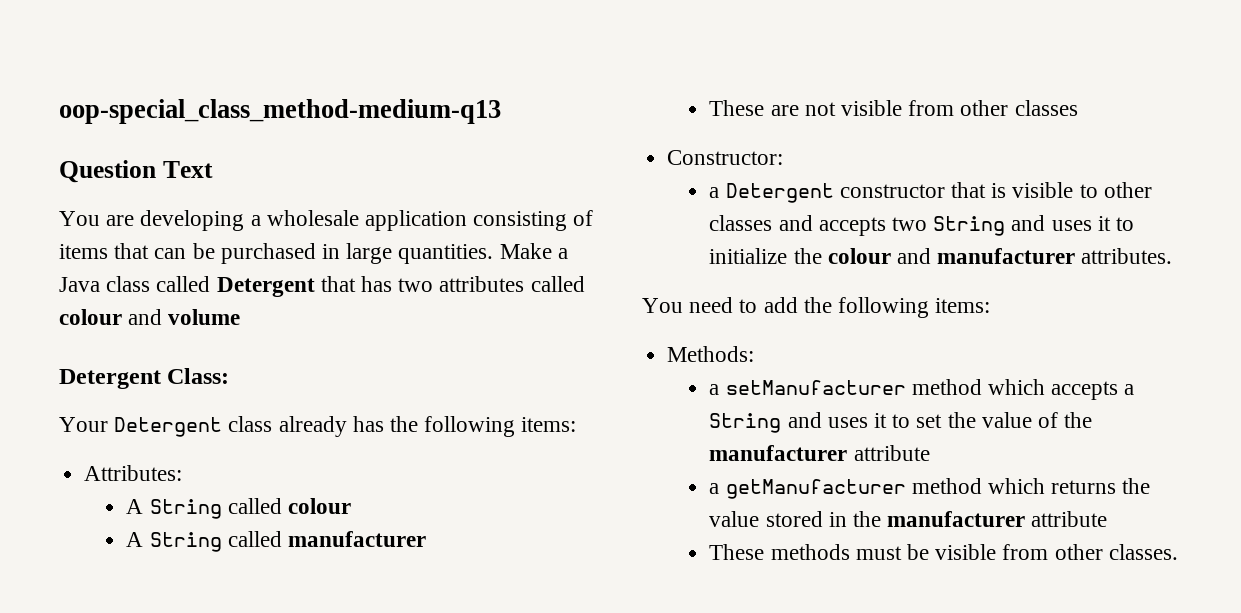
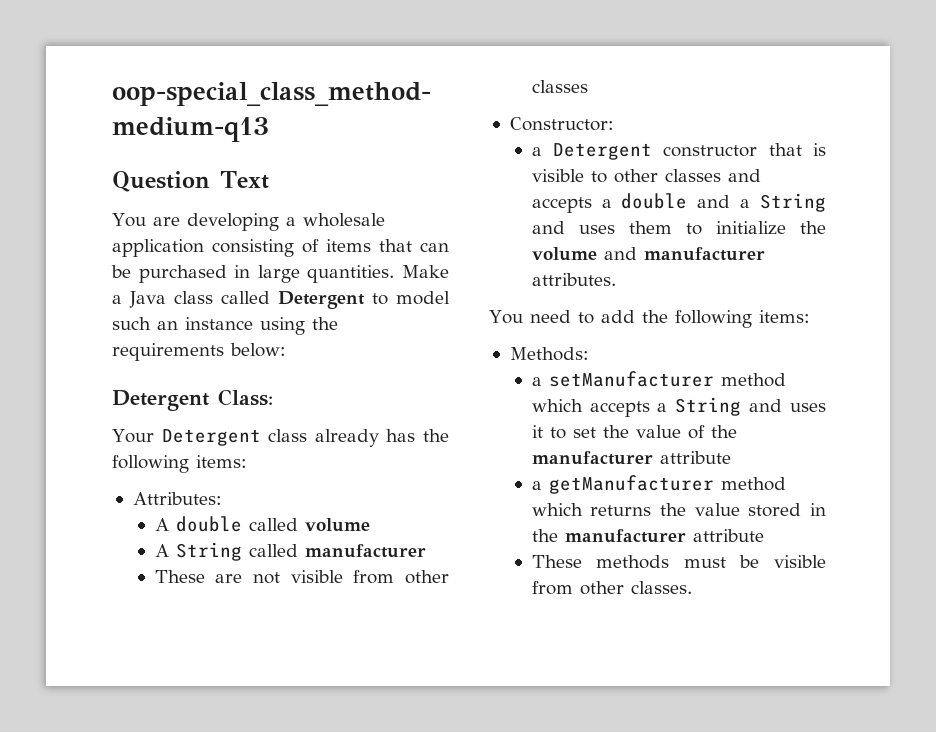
- Make a Java class called Detergent that has two attributes called colour and volume
+ Make a Java class called Detergent to model such an instance using the requirements below:
- A String called colour
+ A double called volume
- a Detergent constructor that is visible to other classes and accepts two String and uses it to initialize the colour and manufacturer attributes.
+ a Detergent constructor that is visible to other classes and accepts a double and a String and uses them to initialize the volume and manufacturer attributes.

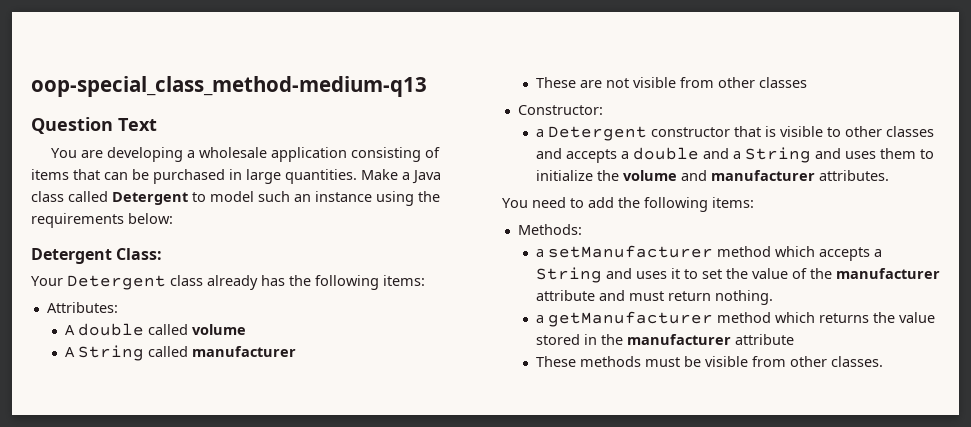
- a setManufacturer method which accepts a String and uses it to set the value of the manufacturer attribute
+ a setManufacturer method which accepts a String and uses it to set the value of the manufacturer attribute and must return nothing.

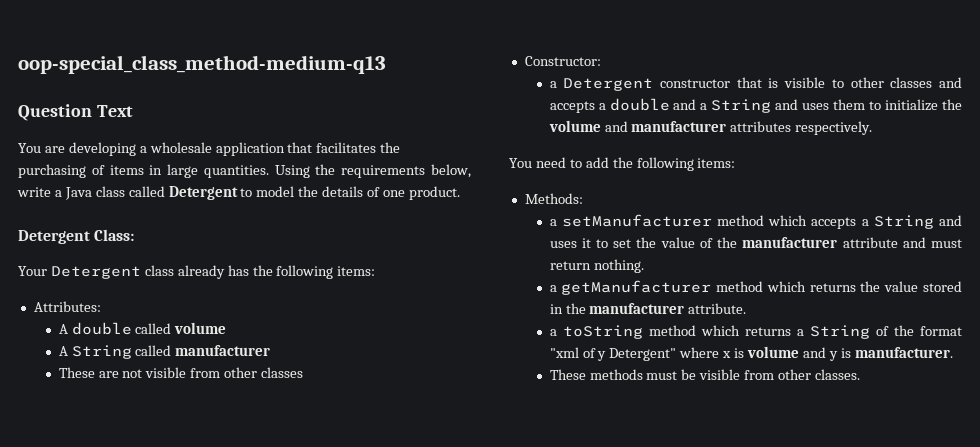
- You are developing a wholesale application consisting of items that can be purchased in large quantities. Make a Java class called Detergent to model such an instance using the requirements below:
+ You are developing a wholesale application that facilitates the purchasing of items in large quantities. Using the requirements below, write a Java class called Detergent to model the details of one product.
- a Detergent constructor that is visible to other classes and accepts a double and a String and uses them to initialize the volume and manufacturer attributes.
+ a Detergent constructor that is visible to other classes and accepts a double and a String and uses them to initialize the volume and manufacturer attributes respectively.
- a getManufacturer method which returns the value stored in the manufacturer attribute
+ a getManufacturer method which returns the value stored in the manufacturer attribute.
+ a toString method which returns a String of the format "xml of y Detergent" where x is volume and y is manufacturer.

